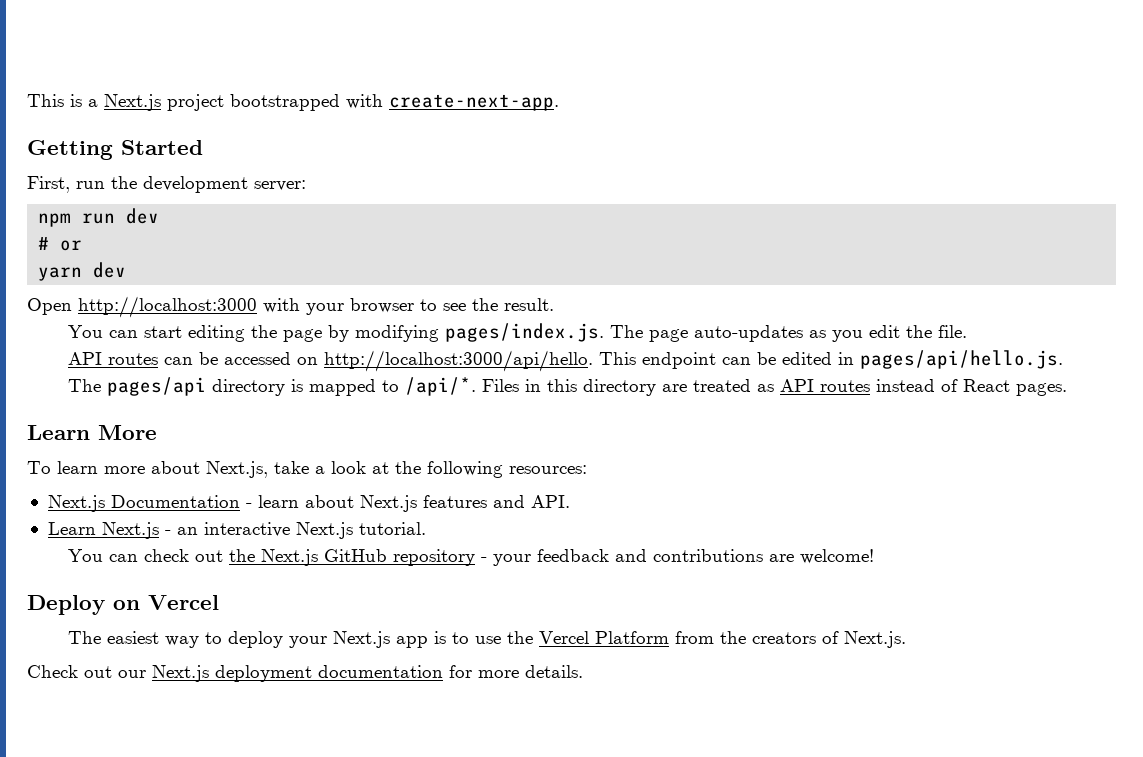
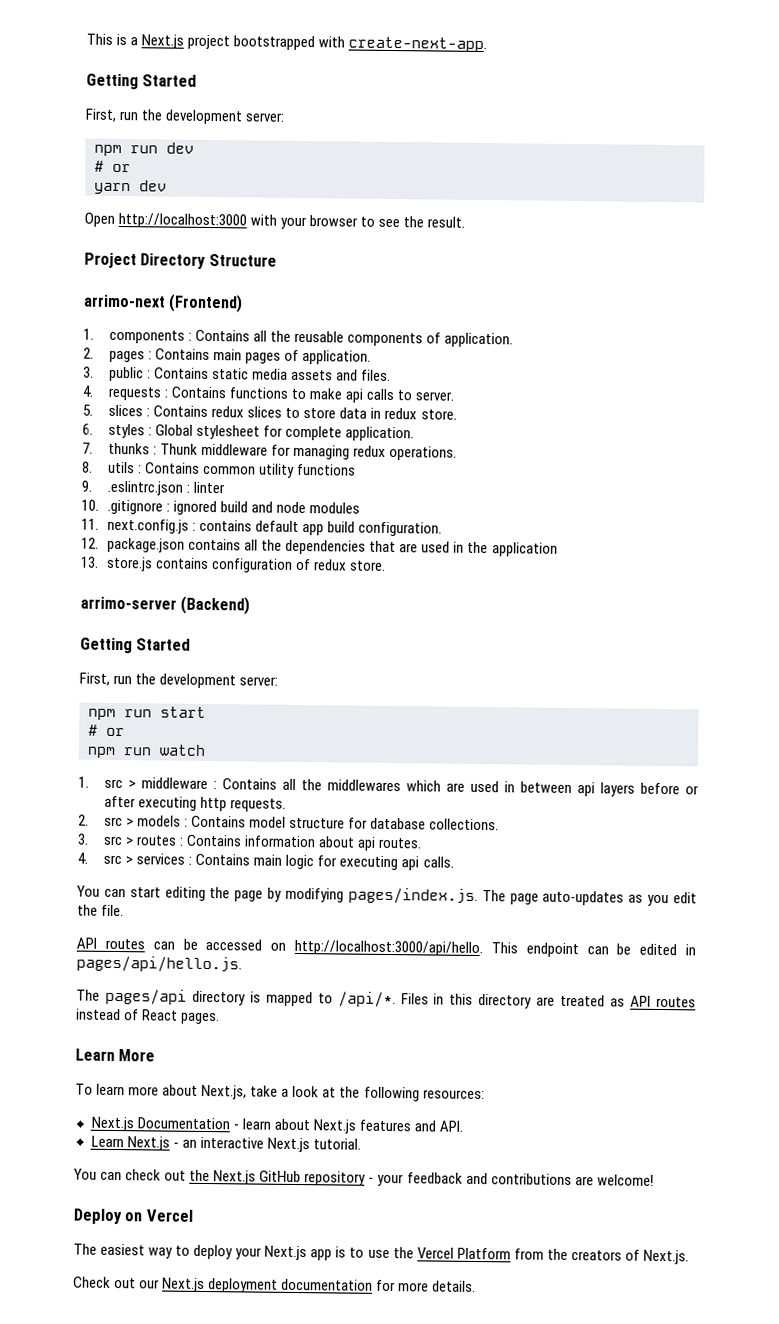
+ Project Directory Structure
+ arrimo-next (Frontend)
+ 1. components : Contains all the reusable components of application.
+ 2. pages : Contains main pages of application.
+ 3. public : Contains static media assets and files.
+ 4. requests : Contains functions to make api calls to server.
+ 5. slices : Contains redux slices to store data in redux store.
+ 6. styles : Global stylesheet for complete application.
+ 7. thunks : Thunk middleware for managing redux operations.
+ 8. utils : Contains common utility functions
+ 9. .eslintrc.json : linter
+ 10. .gitignore : ignored build and node modules
+ 11. next.config.js : contains default app build configuration.
+ 12. package.json contains all the dependencies that are used in the application
+ 13. store.js contains configuration of redux store.
+ arrimo-server (Backend)
+ Getting Started
+ First, run the development server:
+ npm run start
+ # or
+ npm run watch
+ 1. src > middleware : Contains all the middlewares which are used in between api layers before or after executing http requests.
+ 2. src > models : Contains model structure for database collections.
+ 3. src > routes : Contains information about api routes.
+ 4. src > services : Contains main logic for executing api calls.

